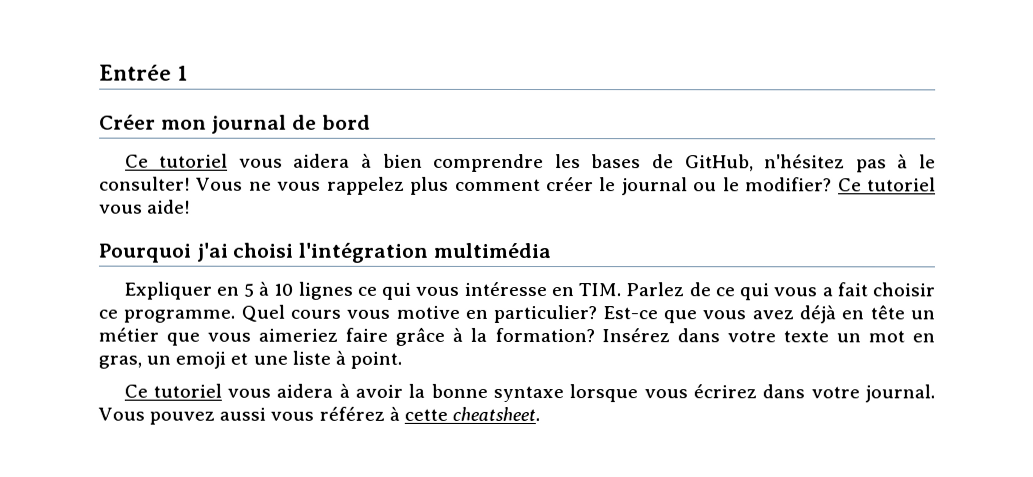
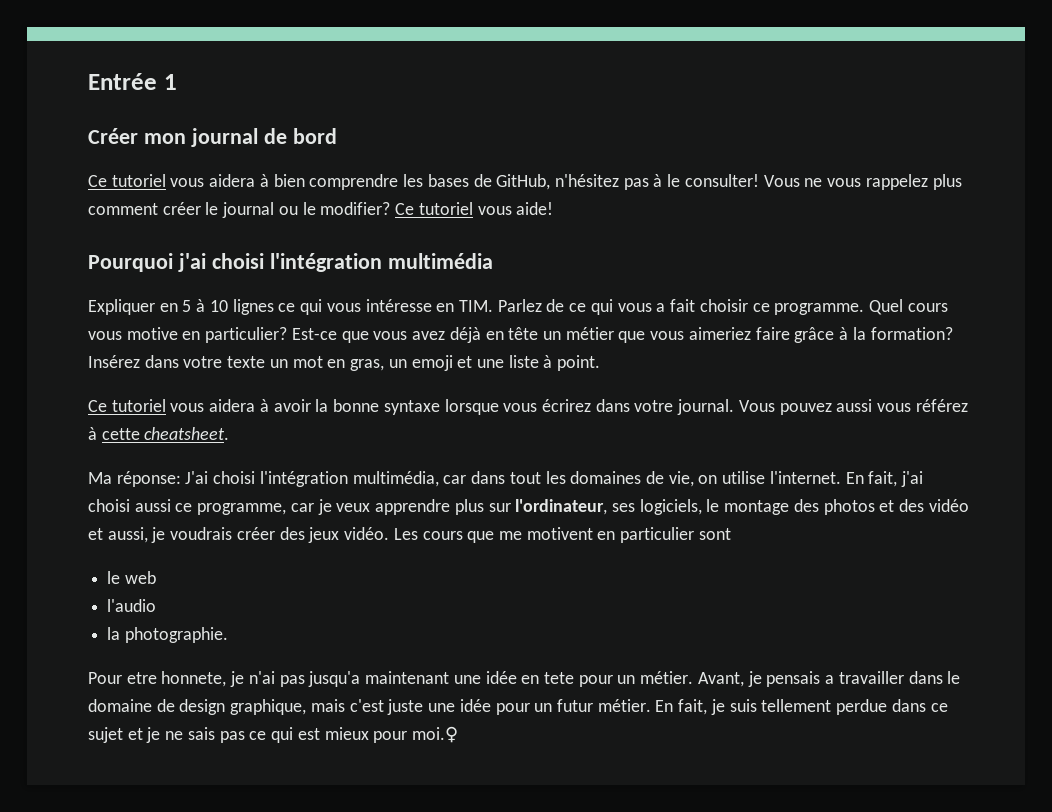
+ Ma réponse: J'ai choisi l'intégration multimédia, car dans tout les domaines de vie, on utilise l'internet. En fait, j'ai choisi aussi ce programme, car je veux apprendre plus sur l'ordinateur, ses logiciels, le montage des photos et des vidéo et aussi, je voudrais créer des jeux vidéo. Les cours que me motivent en particulier sont
+ le web
+ l'audio
+ la photographie.
+ Pour etre honnete, je n'ai pas jusqu'a maintenant une idée en tete pour un métier. Avant, je pensais a travailler dans le domaine de design graphique, mais c'est juste une idée pour un futur métier. En fait, je suis tellement perdue dans ce sujet et je ne sais pas ce qui est mieux pour moi.♀

